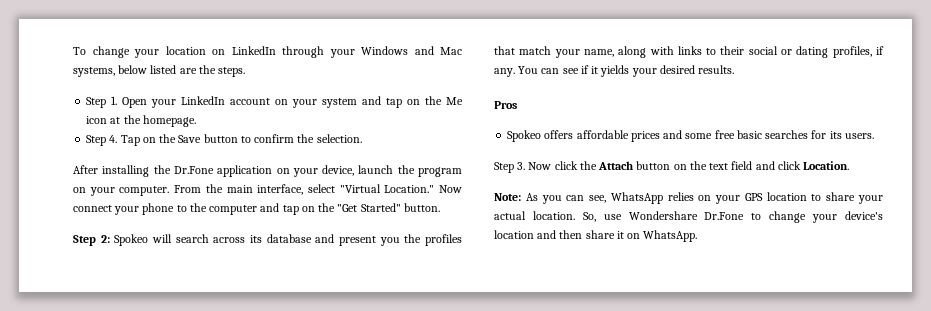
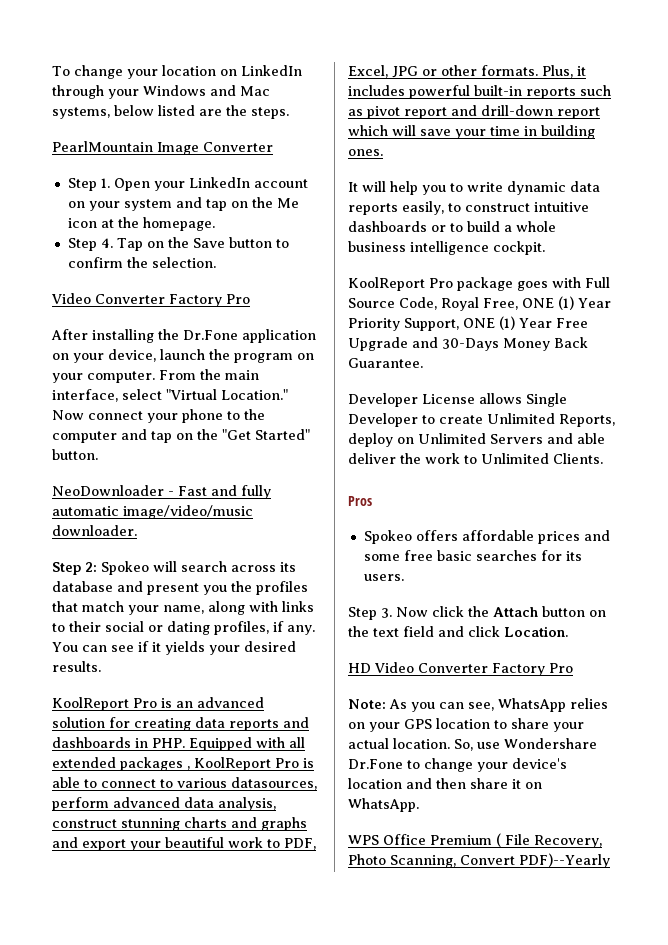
+ PearlMountain Image Converter
  Step 4. Tap on the Save button to confirm the selection.
+ Video Converter Factory Pro
+ NeoDownloader - Fast and fully automatic image/video/music downloader.
+ KoolReport Pro is an advanced solution for creating data reports and dashboards in PHP. Equipped with all extended packages , KoolReport Pro is able to connect to various datasources, perform advanced data analysis, construct stunning charts and graphs and export your beautiful work to PDF, Excel, JPG or other formats. Plus, it includes powerful built-in reports such as pivot report and drill-down report which will save your time in building ones.
+ It will help you to write dynamic data reports easily, to construct intuitive dashboards or to build a whole business intelligence cockpit.
+ KoolReport Pro package goes with Full Source Code, Royal Free, ONE (1) Year Priority Support, ONE (1) Year Free Upgrade and 30-Days Money Back Guarantee.
+ Developer License allows Single Developer to create Unlimited Reports, deploy on Unlimited Servers and able deliver the work to Unlimited Clients.
+ HD Video Converter Factory Pro
+ WPS Office Premium ( File Recovery, Photo Scanning, Convert PDF)--Yearly

